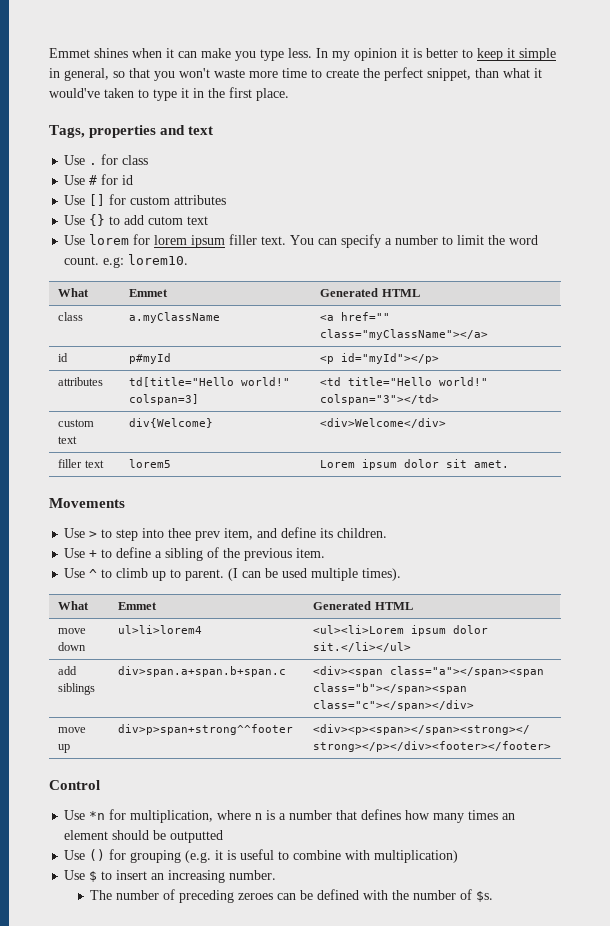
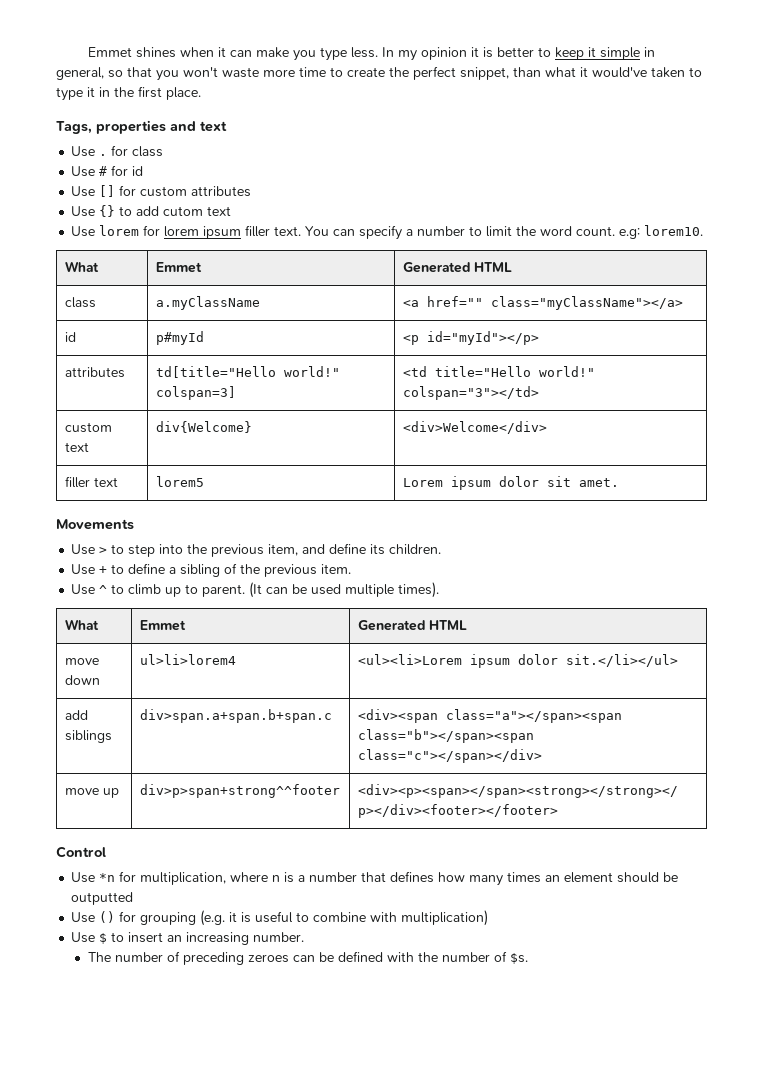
- Use > to step into thee prev item, and define its children.
+ Use > to step into the previous item, and define its children.
- (I can be used multiple times).
+ (It can be used multiple times).

